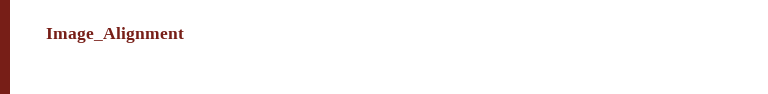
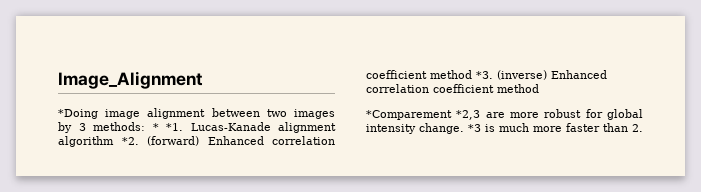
+ *Doing image alignment between two images by 3 methods: * *1. Lucas-Kanade alignment algorithm *2. (forward) Enhanced correlation coefficient method *3. (inverse) Enhanced correlation coefficient method
+ *Comparement *2,3 are more robust for global intensity change. *3 is much more faster than 2.

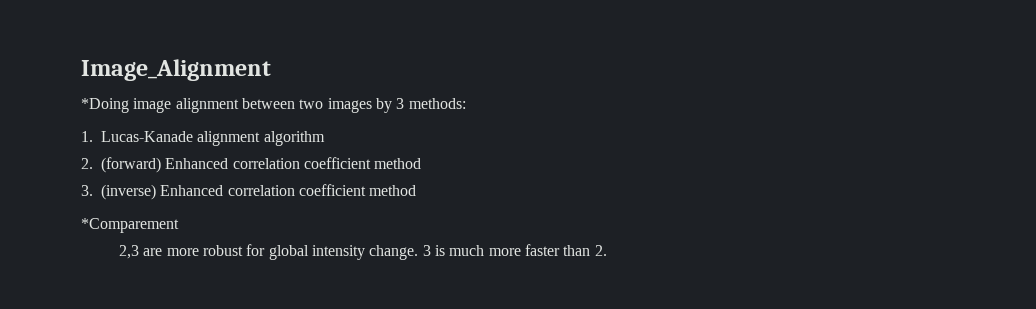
- *Doing image alignment between two images by 3 methods: * *1. Lucas-Kanade alignment algorithm *2. (forward) Enhanced correlation coefficient method *3. (inverse) Enhanced correlation coefficient method
+ *Doing image alignment between two images by 3 methods:
+ 1. Lucas-Kanade alignment algorithm
+ 2. (forward) Enhanced correlation coefficient method
+ 3. (inverse) Enhanced correlation coefficient method
- *Comparement *2,3 are more robust for global intensity change.
+ *Comparement
+ 2,3 are more robust for global intensity change.
- *3 is much more faster than 2.
+ 3 is much more faster than 2.

